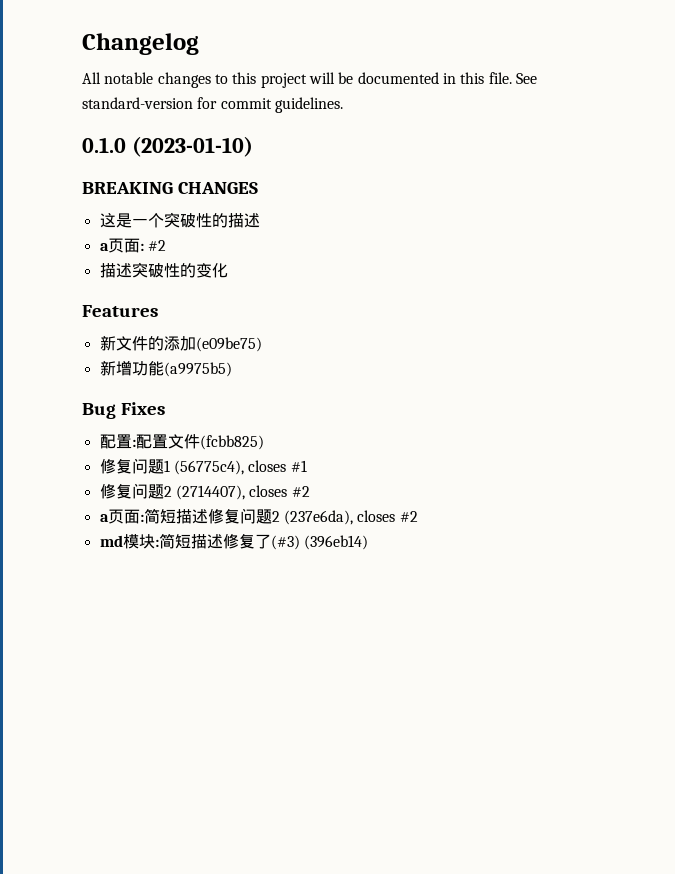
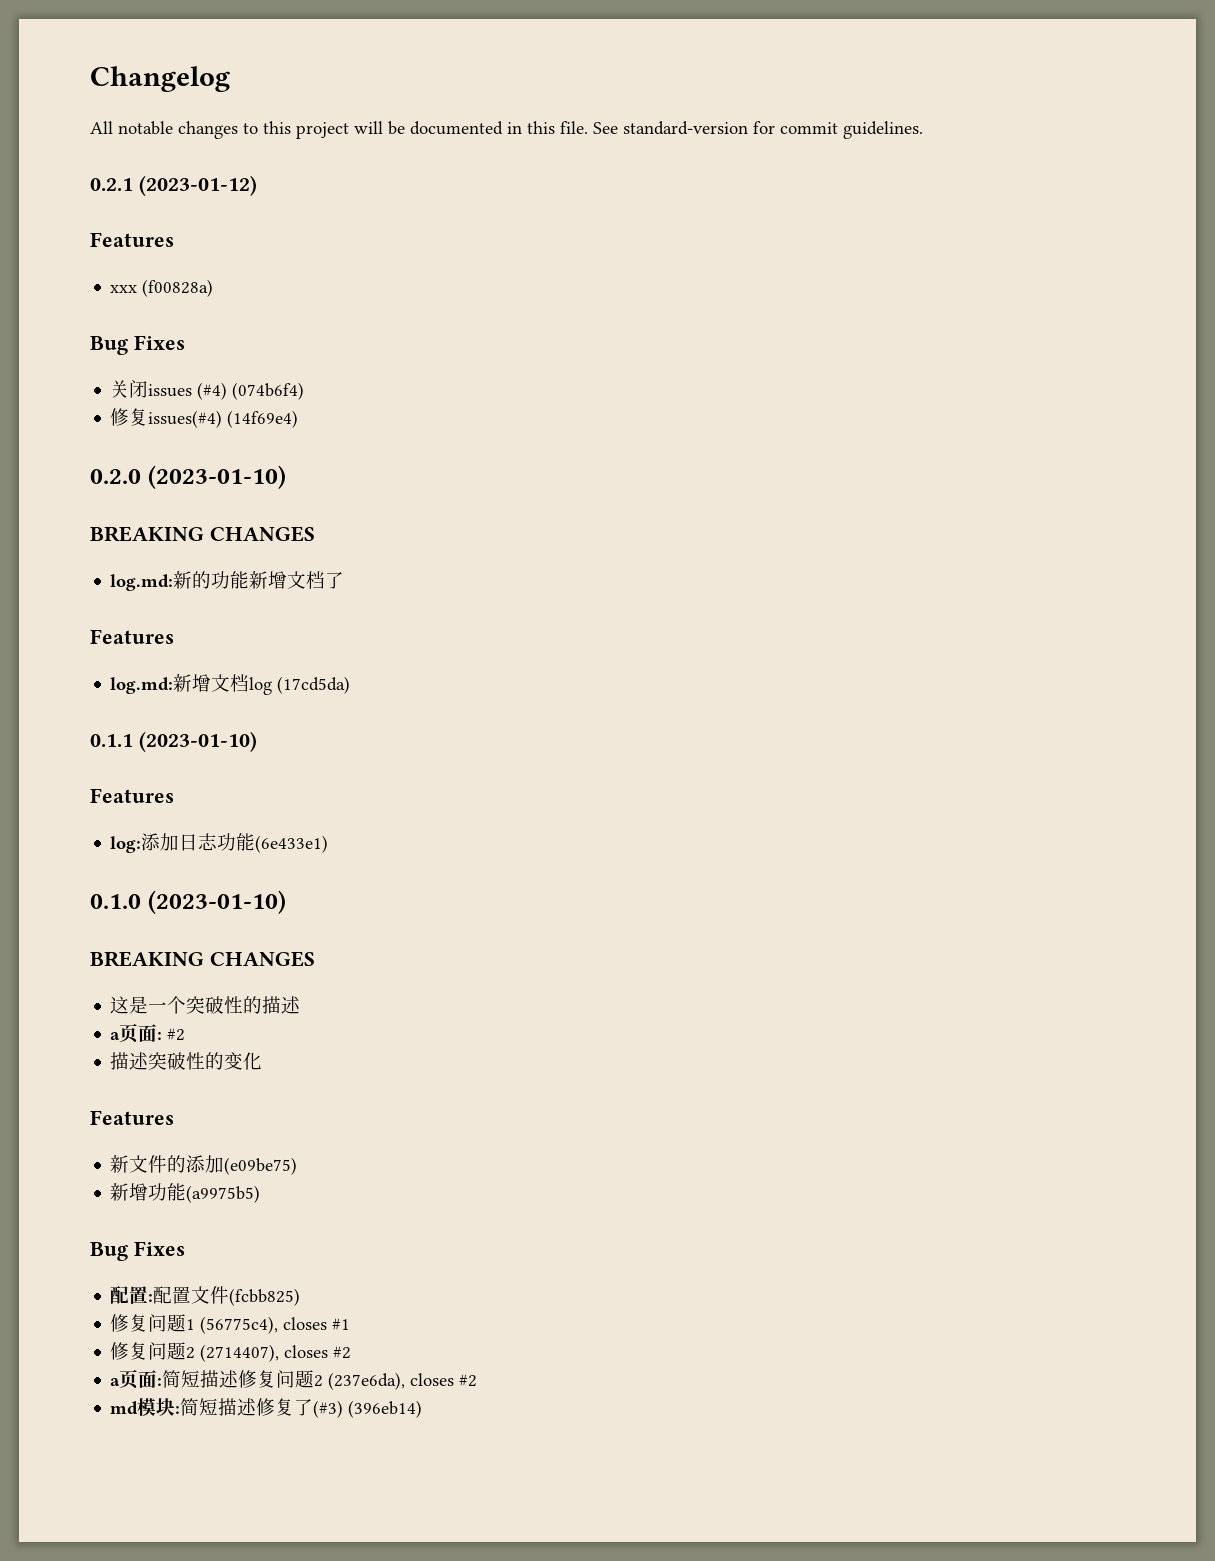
+ 0.2.1 (2023-01-12)
+ Features
+ xxx (f00828a)
+ Bug Fixes
+ 关闭issues (#4) (074b6f4)
+ 修复issues(#4) (14f69e4)
+ 0.2.0 (2023-01-10)
+ BREAKING CHANGES
+ log.md:新的功能新增文档了
+ Features
+ log.md:新增文档log (17cd5da)
+ 0.1.1 (2023-01-10)
+ Features
+ log:添加日志功能(6e433e1)

